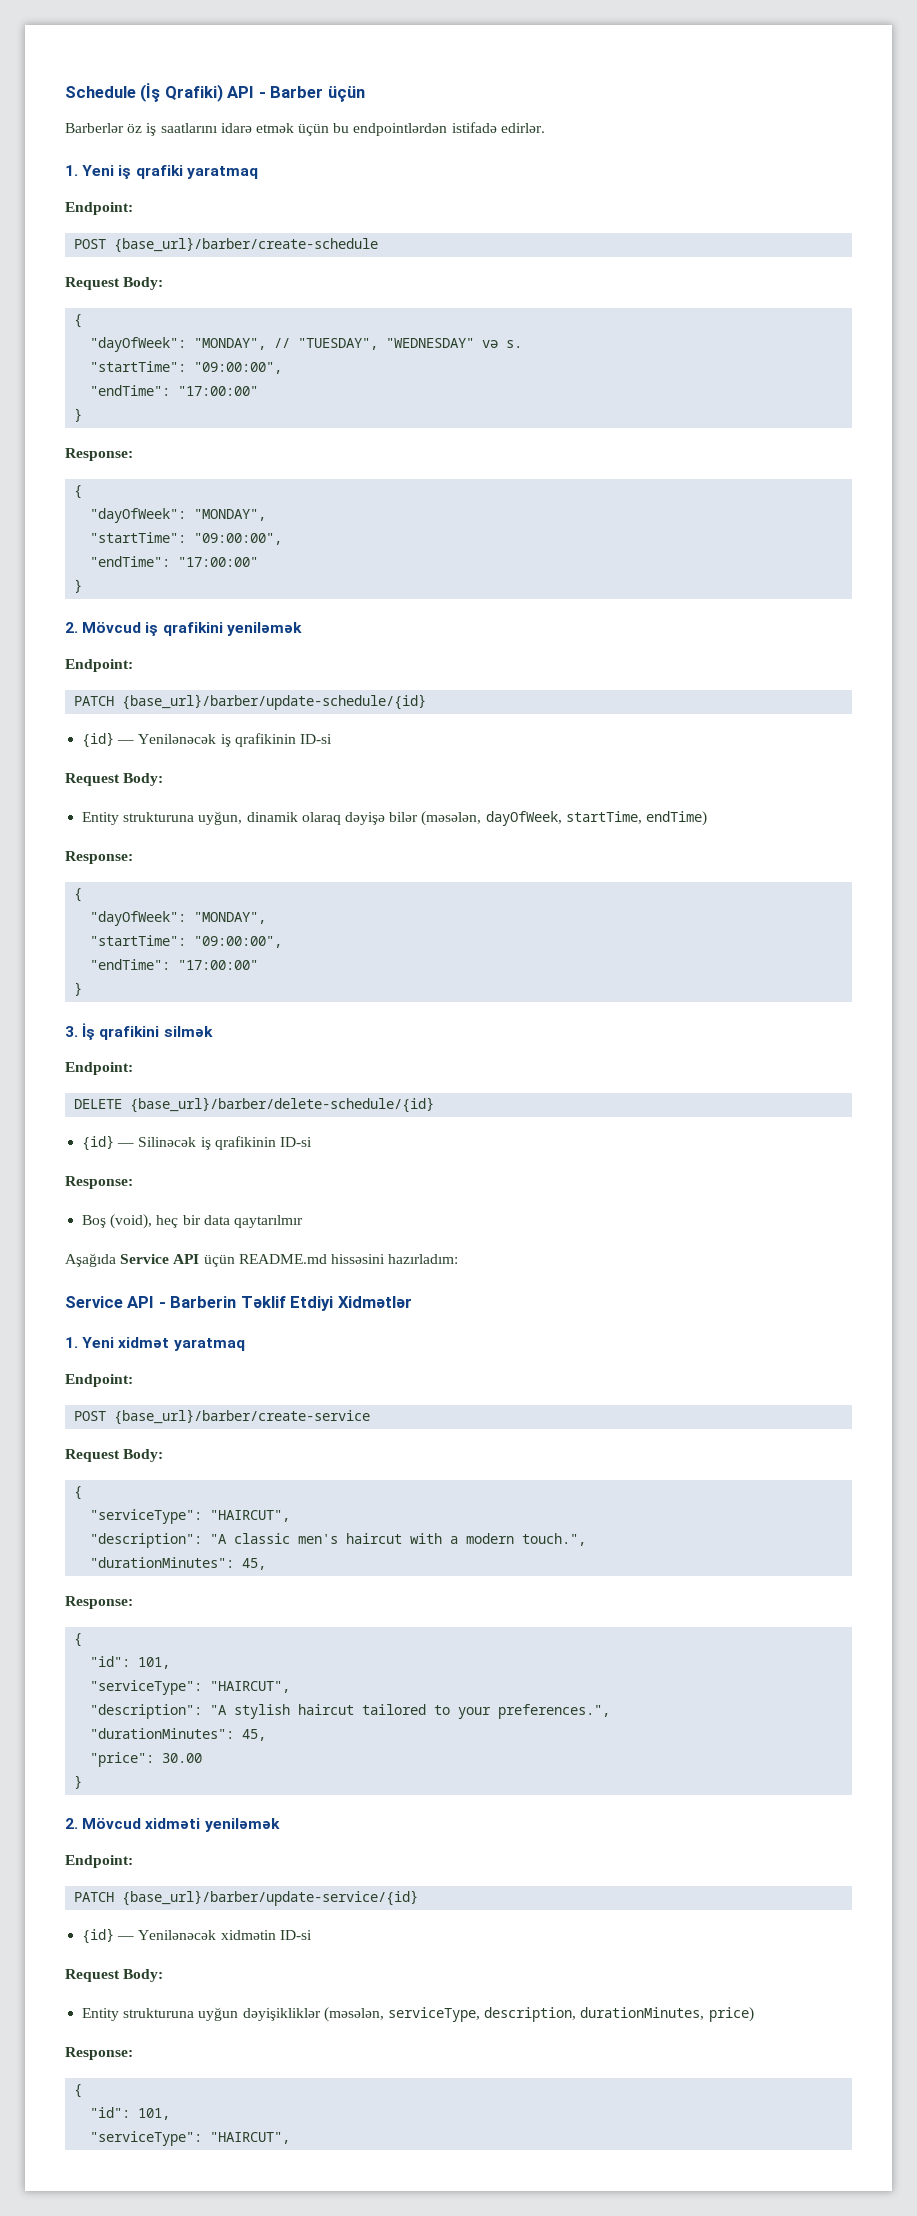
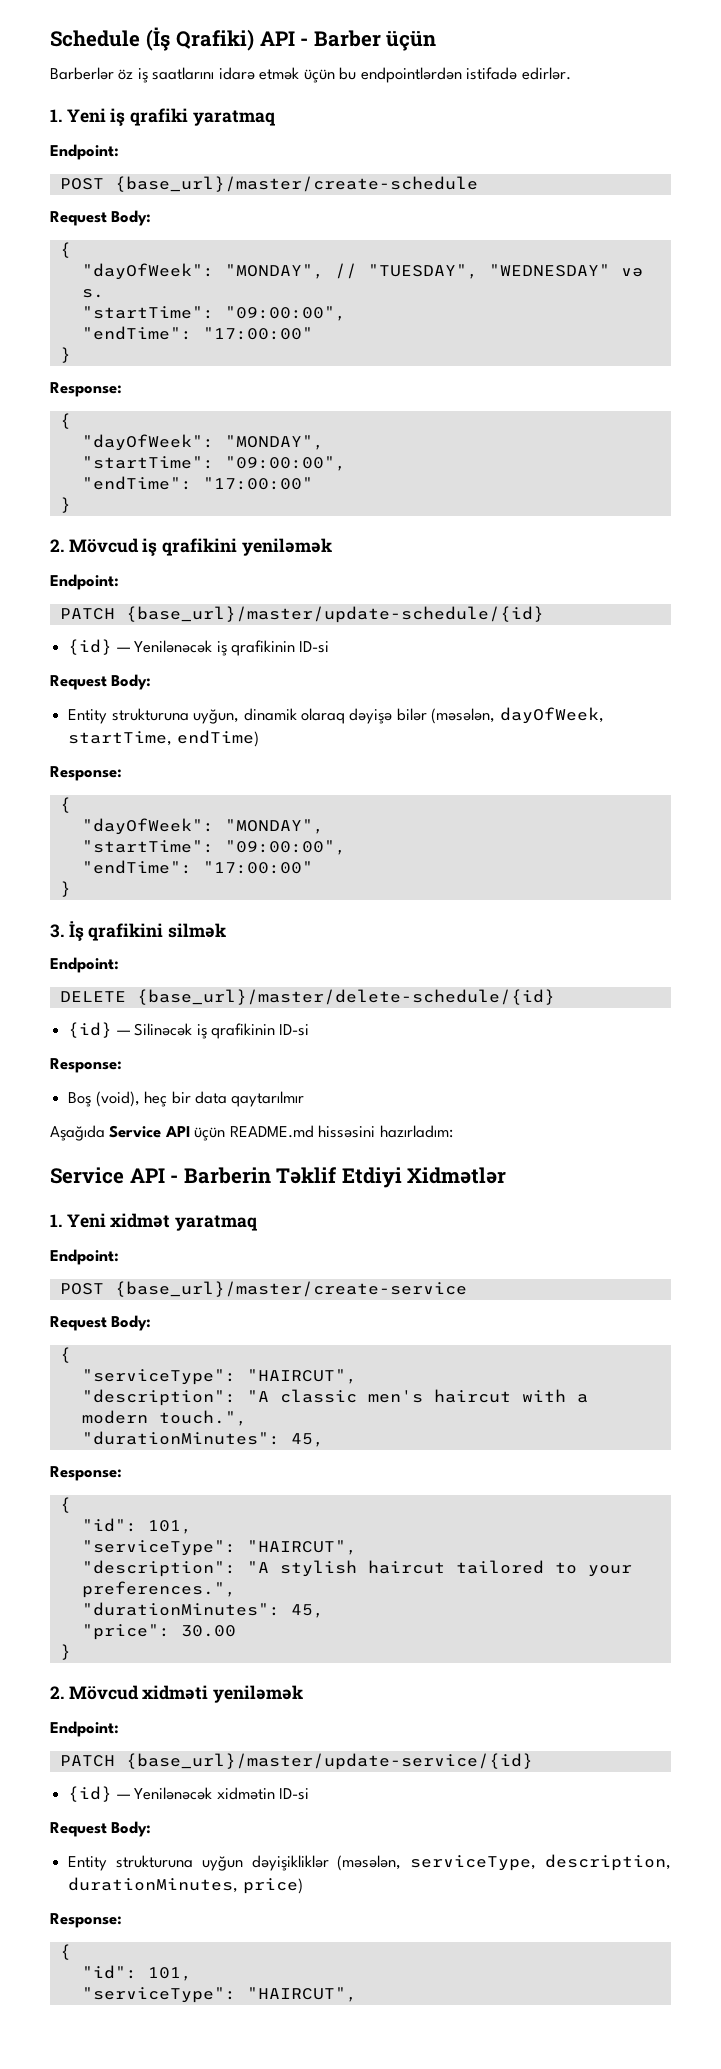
- POST {base_url}/barber/create-schedule
+ POST {base_url}/master/create-schedule
- PATCH {base_url}/barber/update-schedule/{id}
+ PATCH {base_url}/master/update-schedule/{id}
- DELETE {base_url}/barber/delete-schedule/{id}
+ DELETE {base_url}/master/delete-schedule/{id}
- POST {base_url}/barber/create-service
+ POST {base_url}/master/create-service
- PATCH {base_url}/barber/update-service/{id}
+ PATCH {base_url}/master/update-service/{id}

